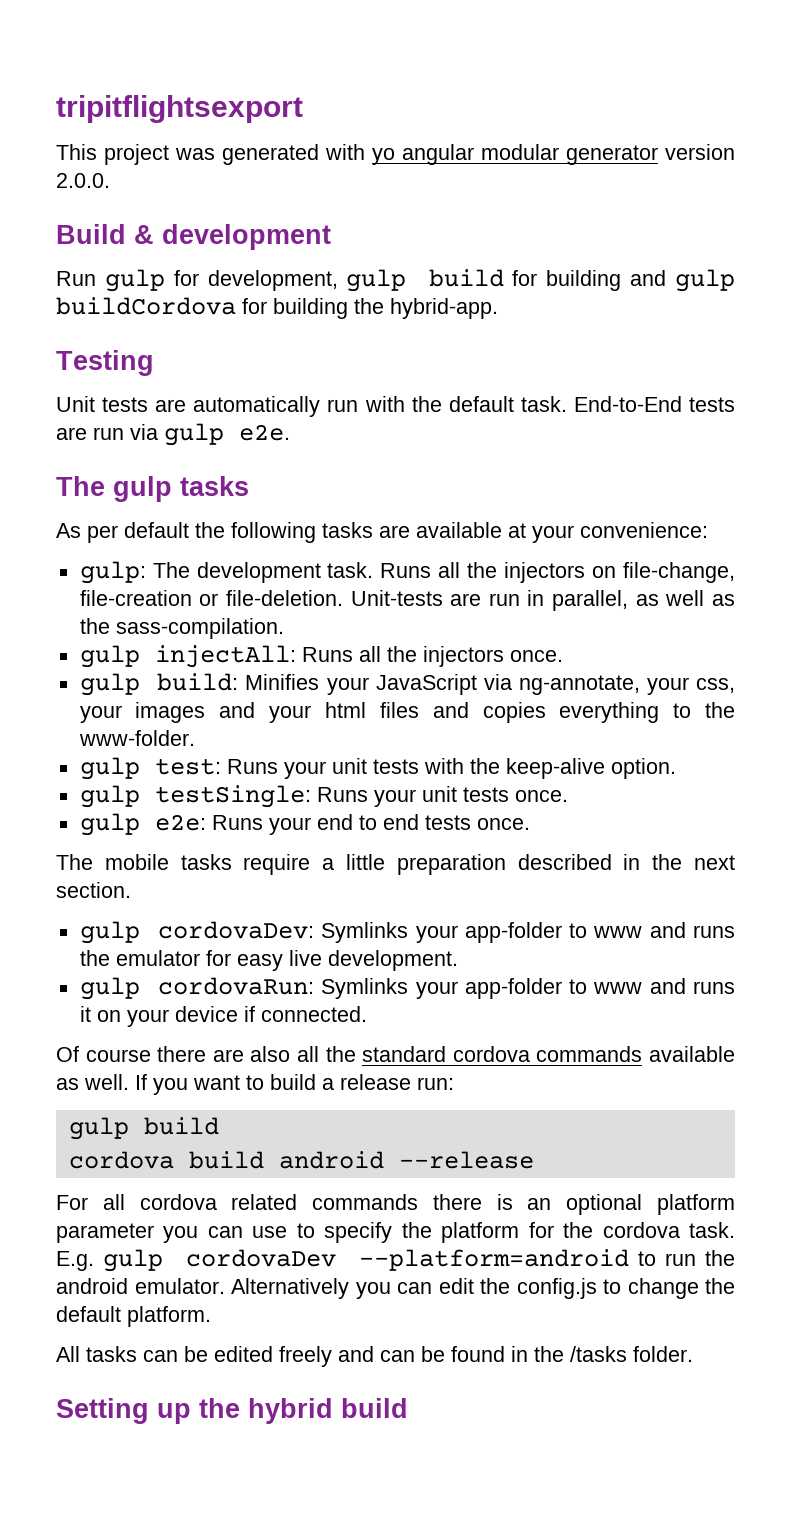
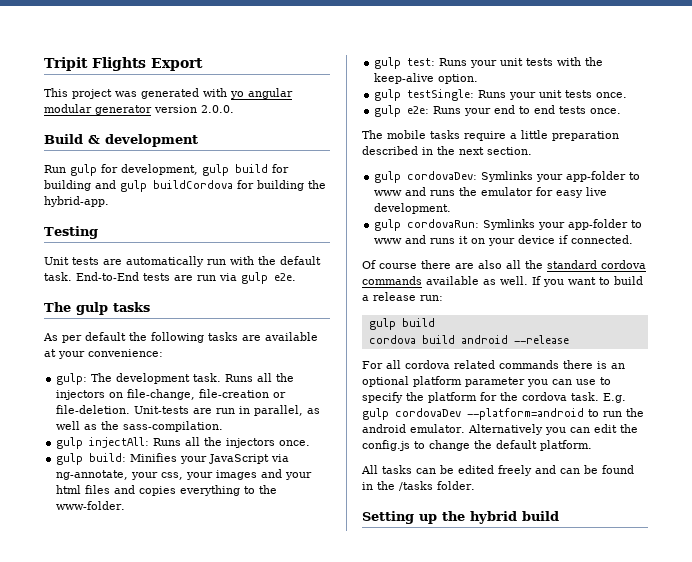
- tripitflightsexport
+ Tripit Flights Export

